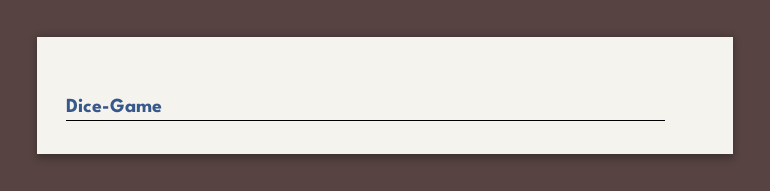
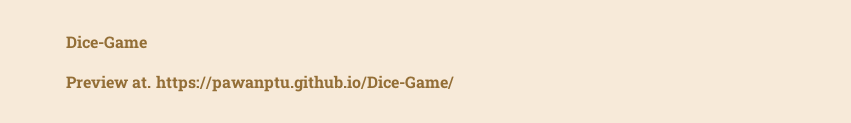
+ Preview at. https://pawanptu.github.io/Dice-Game/

